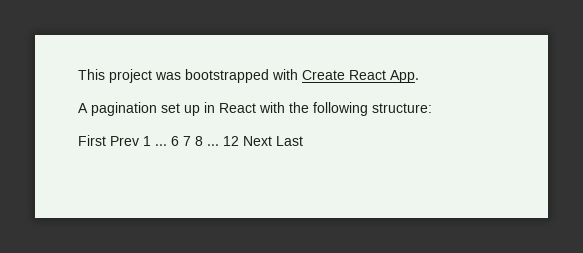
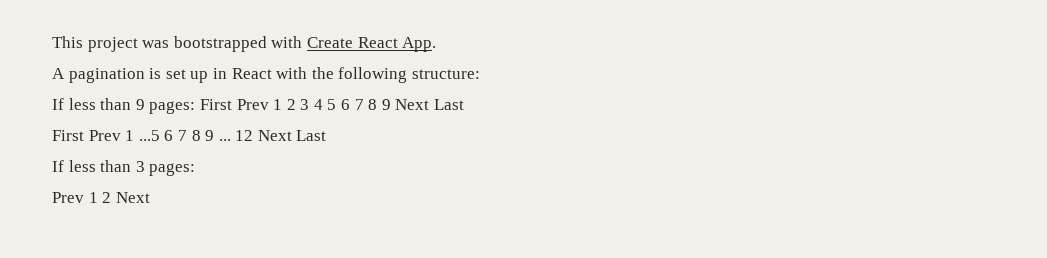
- A pagination set up in React with the following structure:
+ A pagination is set up in React with the following structure:
- First Prev 1 ... 6 7 8 ... 12 Next Last
+ If less than 9 pages: First Prev 1 2 3 4 5 6 7 8 9 Next Last
+ First Prev 1 ...5 6 7 8 9 ... 12 Next Last
+ If less than 3 pages:
+ Prev 1 2 Next

